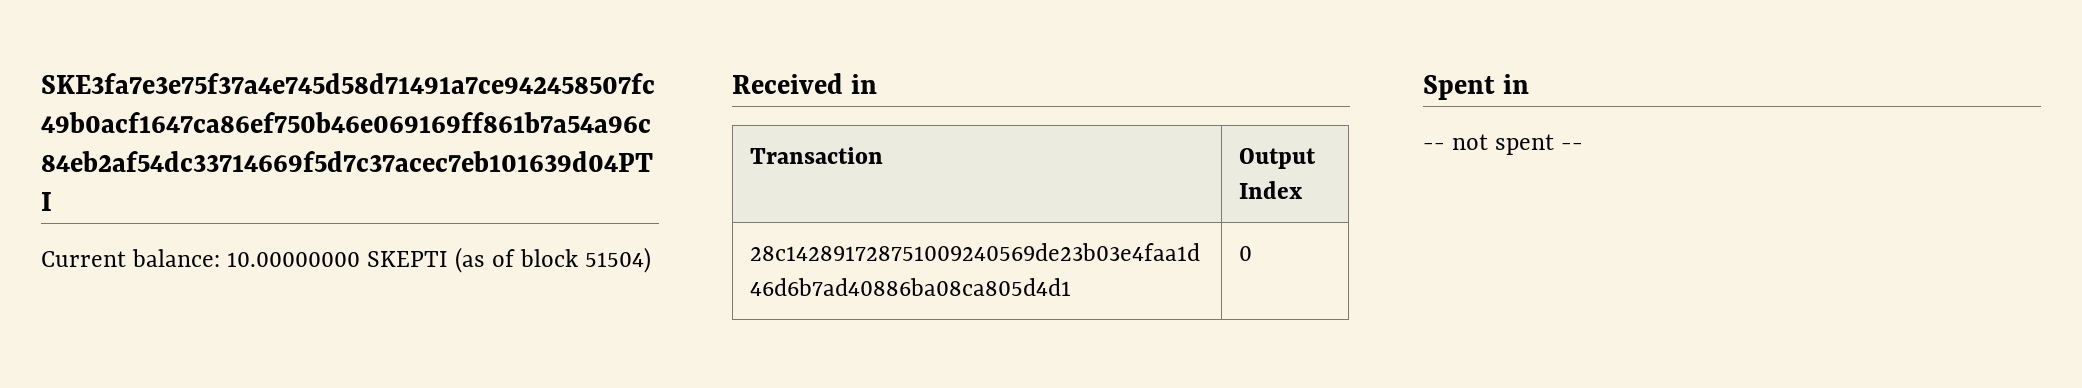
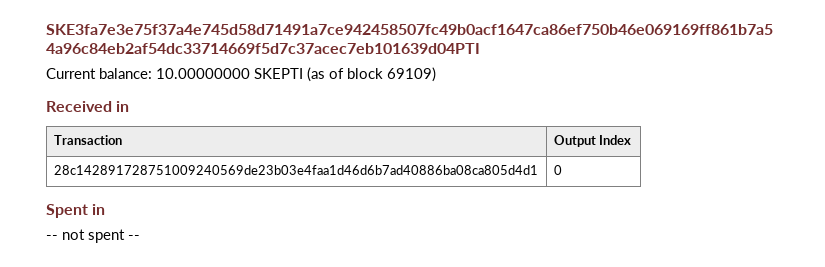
- Current balance: 10.00000000 SKEPTI (as of block 51504)
+ Current balance: 10.00000000 SKEPTI (as of block 69109)

